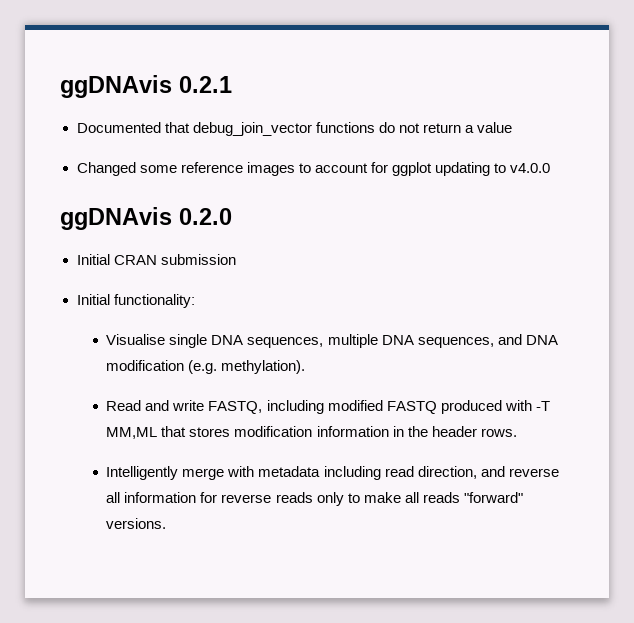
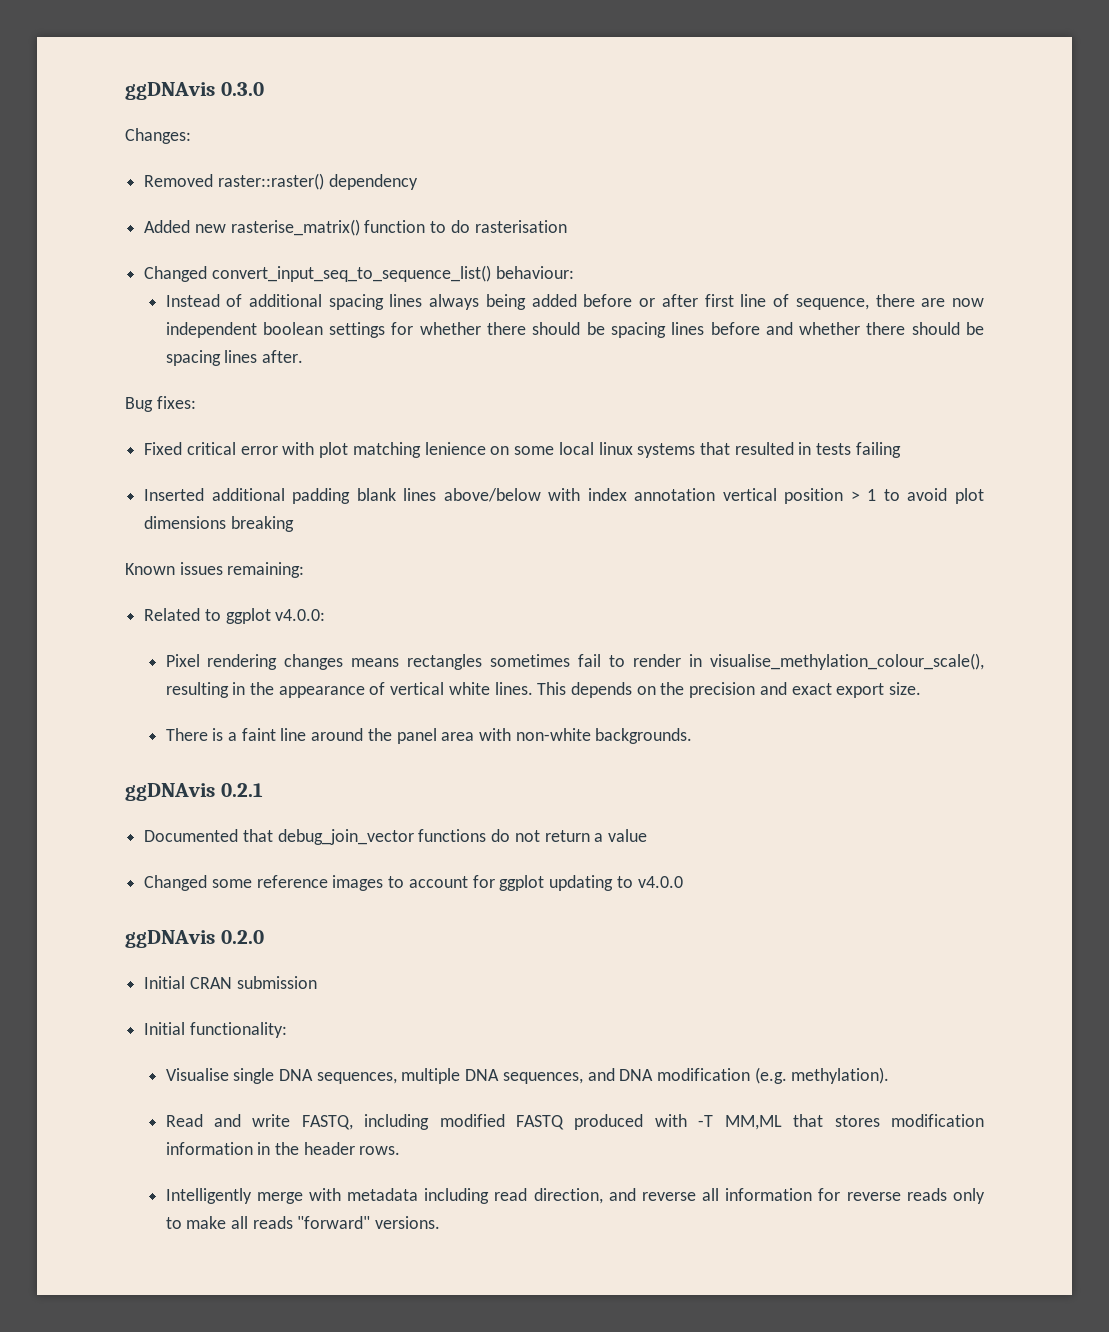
+ ggDNAvis 0.3.0
+ Changes:
+ Removed raster::raster() dependency
+ Added new rasterise_matrix() function to do rasterisation
+ Changed convert_input_seq_to_sequence_list() behaviour:
+ Instead of additional spacing lines always being added before or after first line of sequence, there are now independent boolean settings for whether there should be spacing lines before and whether there should be spacing lines after.
+ Bug fixes:
+ Fixed critical error with plot matching lenience on some local linux systems that resulted in tests failing
+ Inserted additional padding blank lines above/below with index annotation vertical position > 1 to avoid plot dimensions breaking
+ Known issues remaining:
+ Related to ggplot v4.0.0:
+ Pixel rendering changes means rectangles sometimes fail to render in visualise_methylation_colour_scale(), resulting in the appearance of vertical white lines. This depends on the precision and exact export size.
+ There is a faint line around the panel area with non-white backgrounds.

